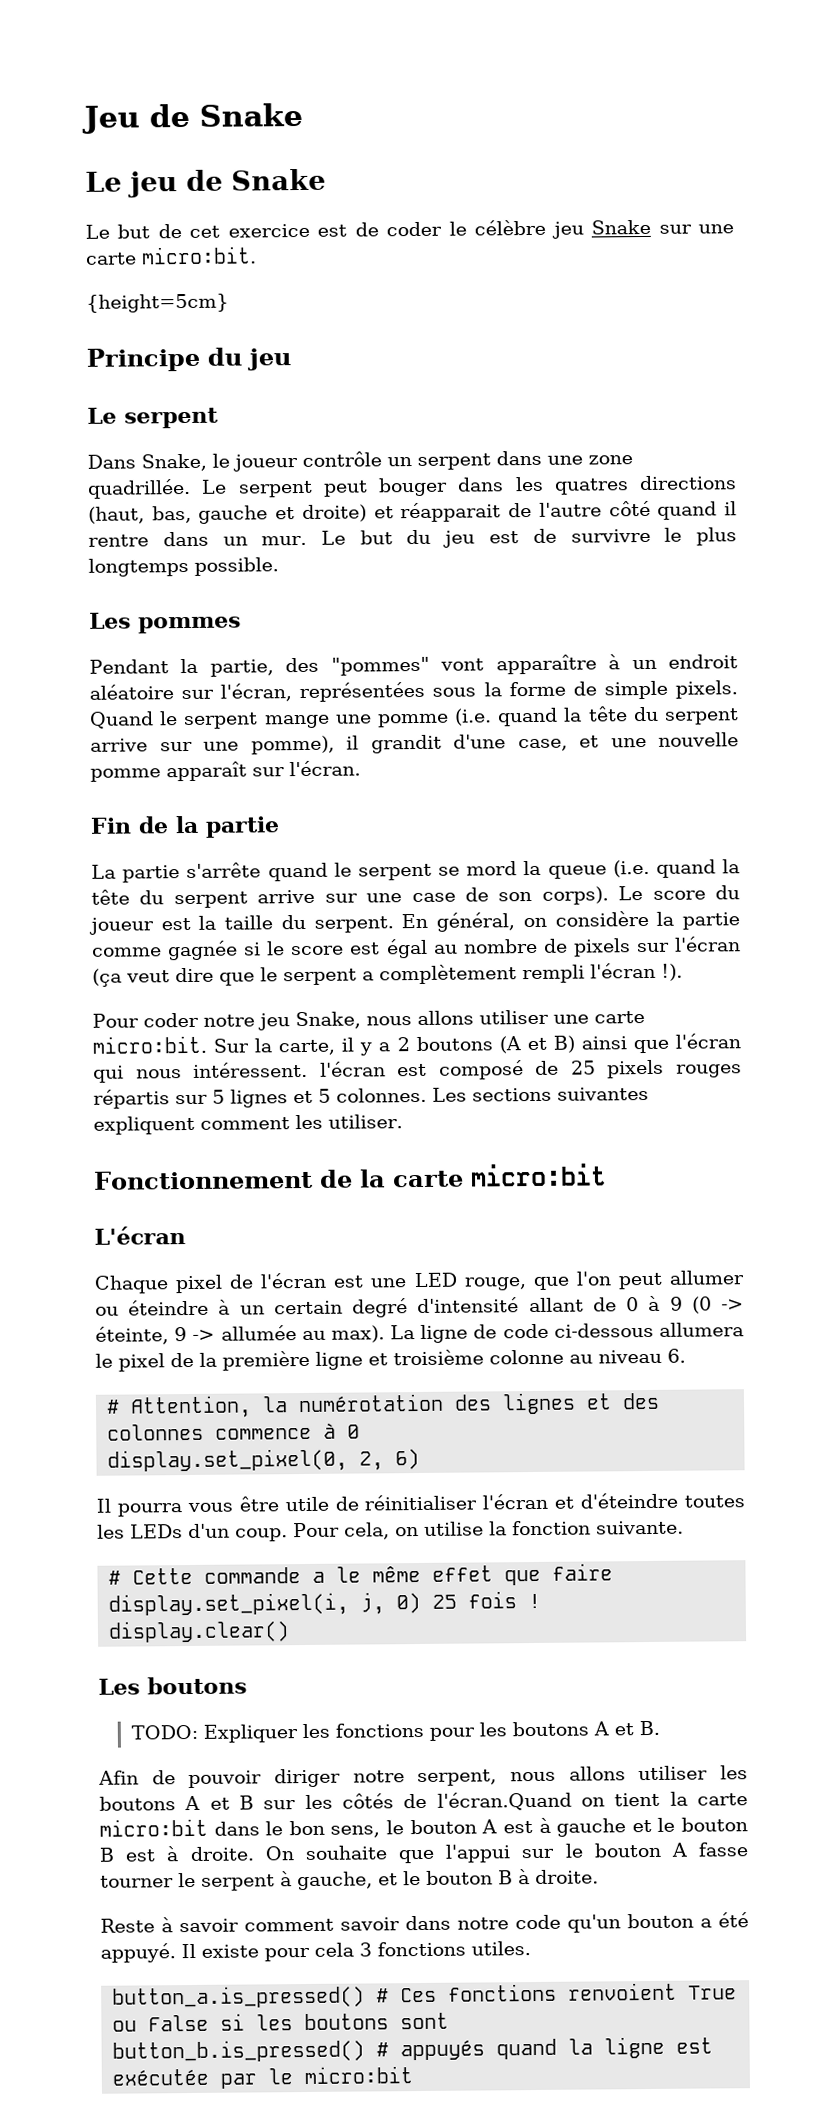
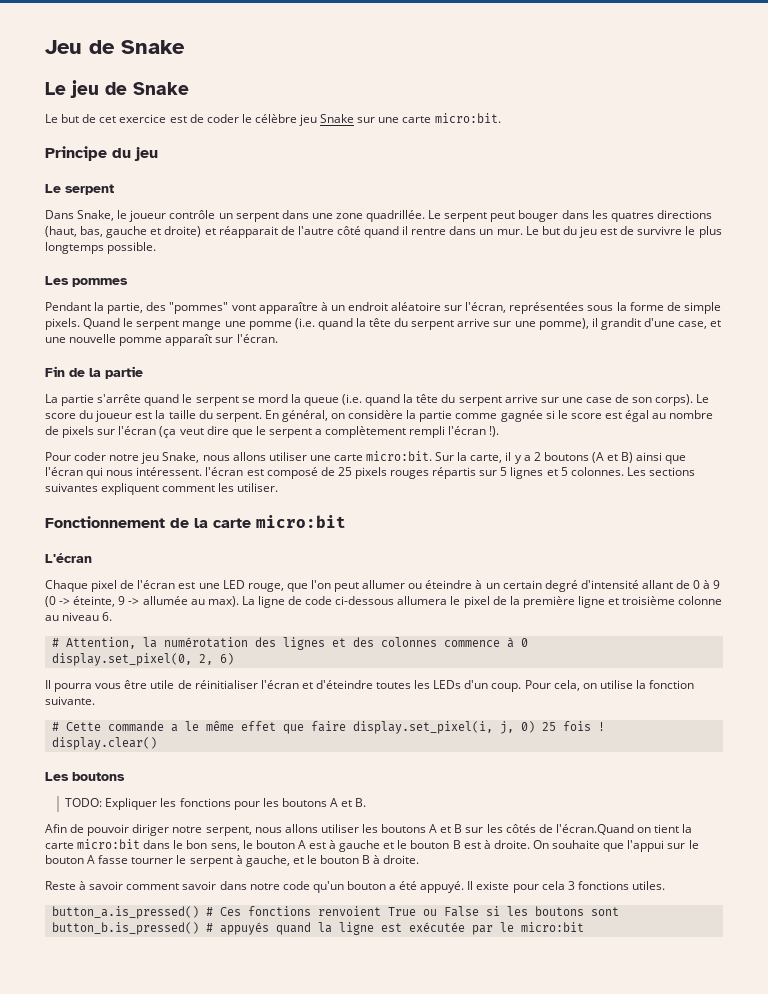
- {height=5cm}

